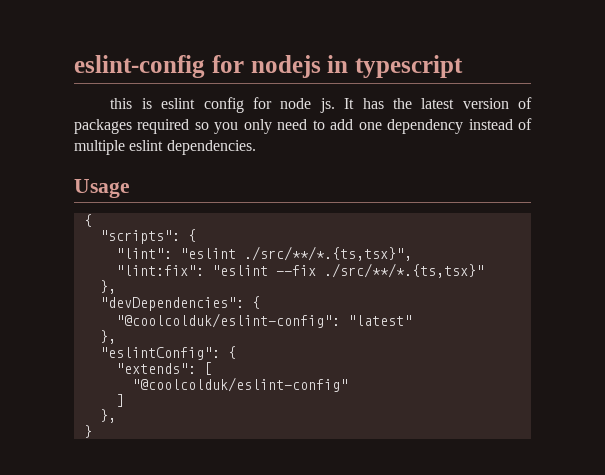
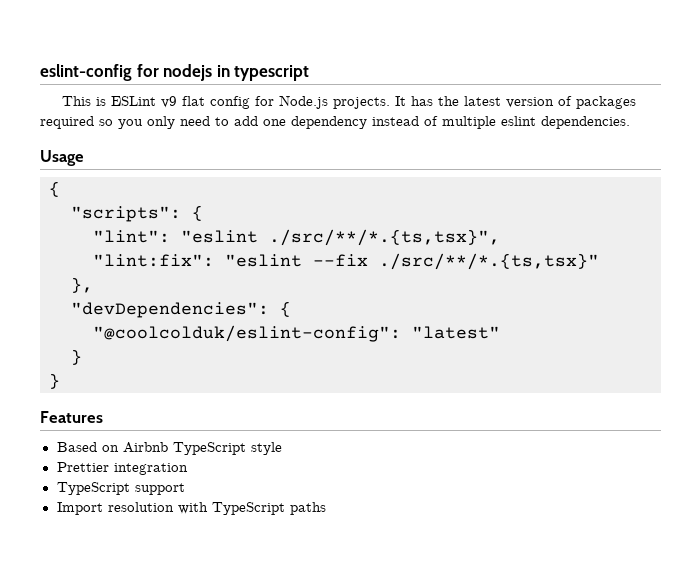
- this is eslint config for node js.
+ This is ESLint v9 flat config for Node.js projects.
  "@coolcolduk/eslint-config": "latest"
- },
- "eslintConfig": {
- "extends": [
- "@coolcolduk/eslint-config"
- ]
- },
  }
+ }
+ Features
+ Based on Airbnb TypeScript style
+ Prettier integration
+ TypeScript support
+ Import resolution with TypeScript paths

